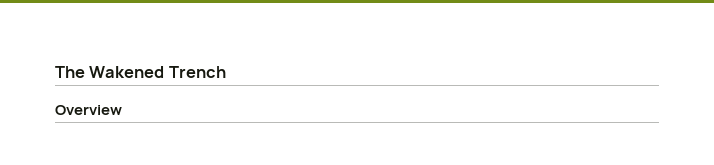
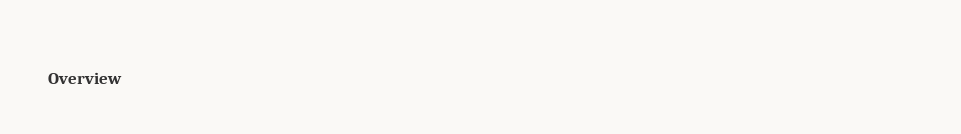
- The Wakened Trench

